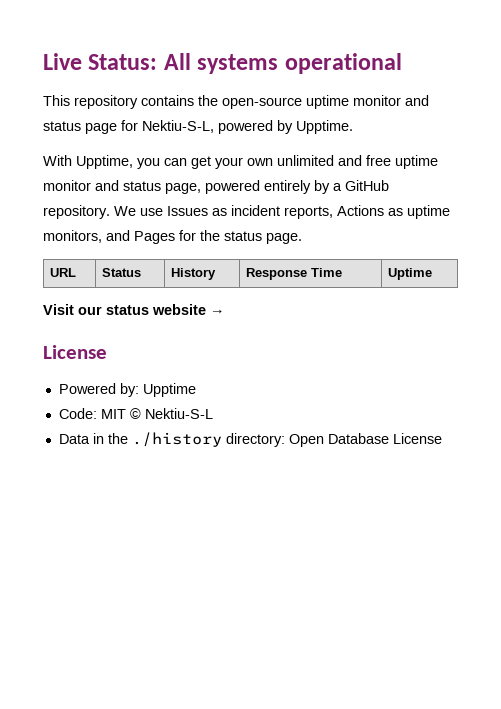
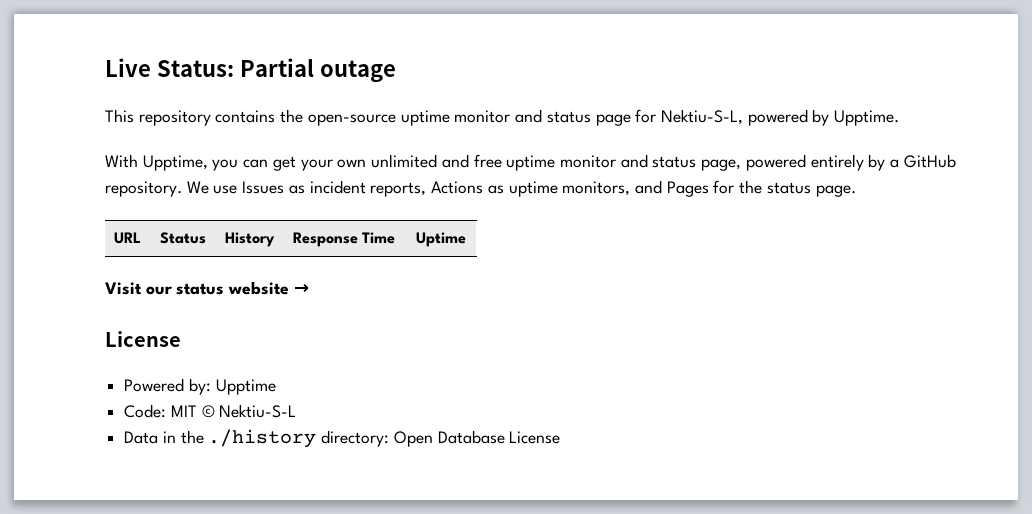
- Live Status: All systems operational
+ Live Status: Partial outage

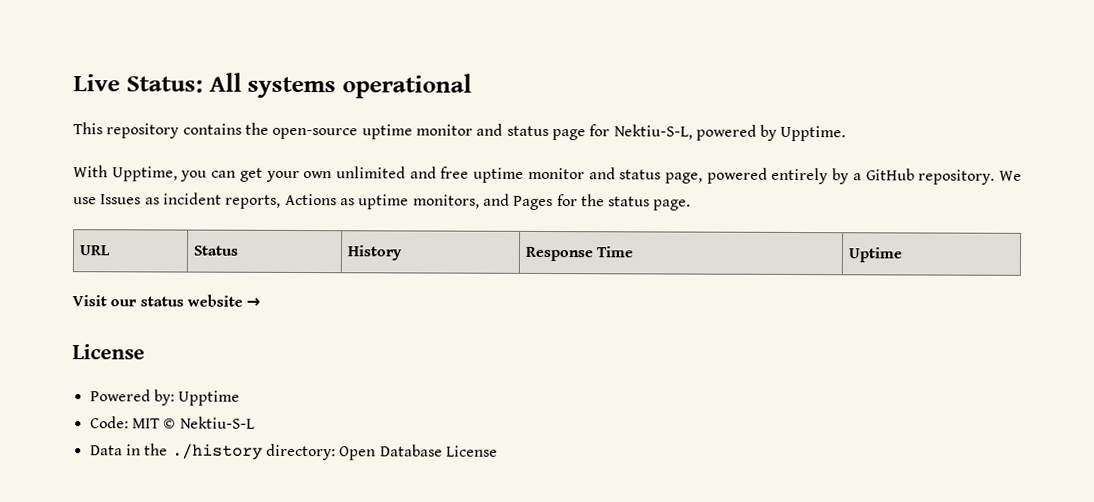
- Live Status: Partial outage
+ Live Status: All systems operational

